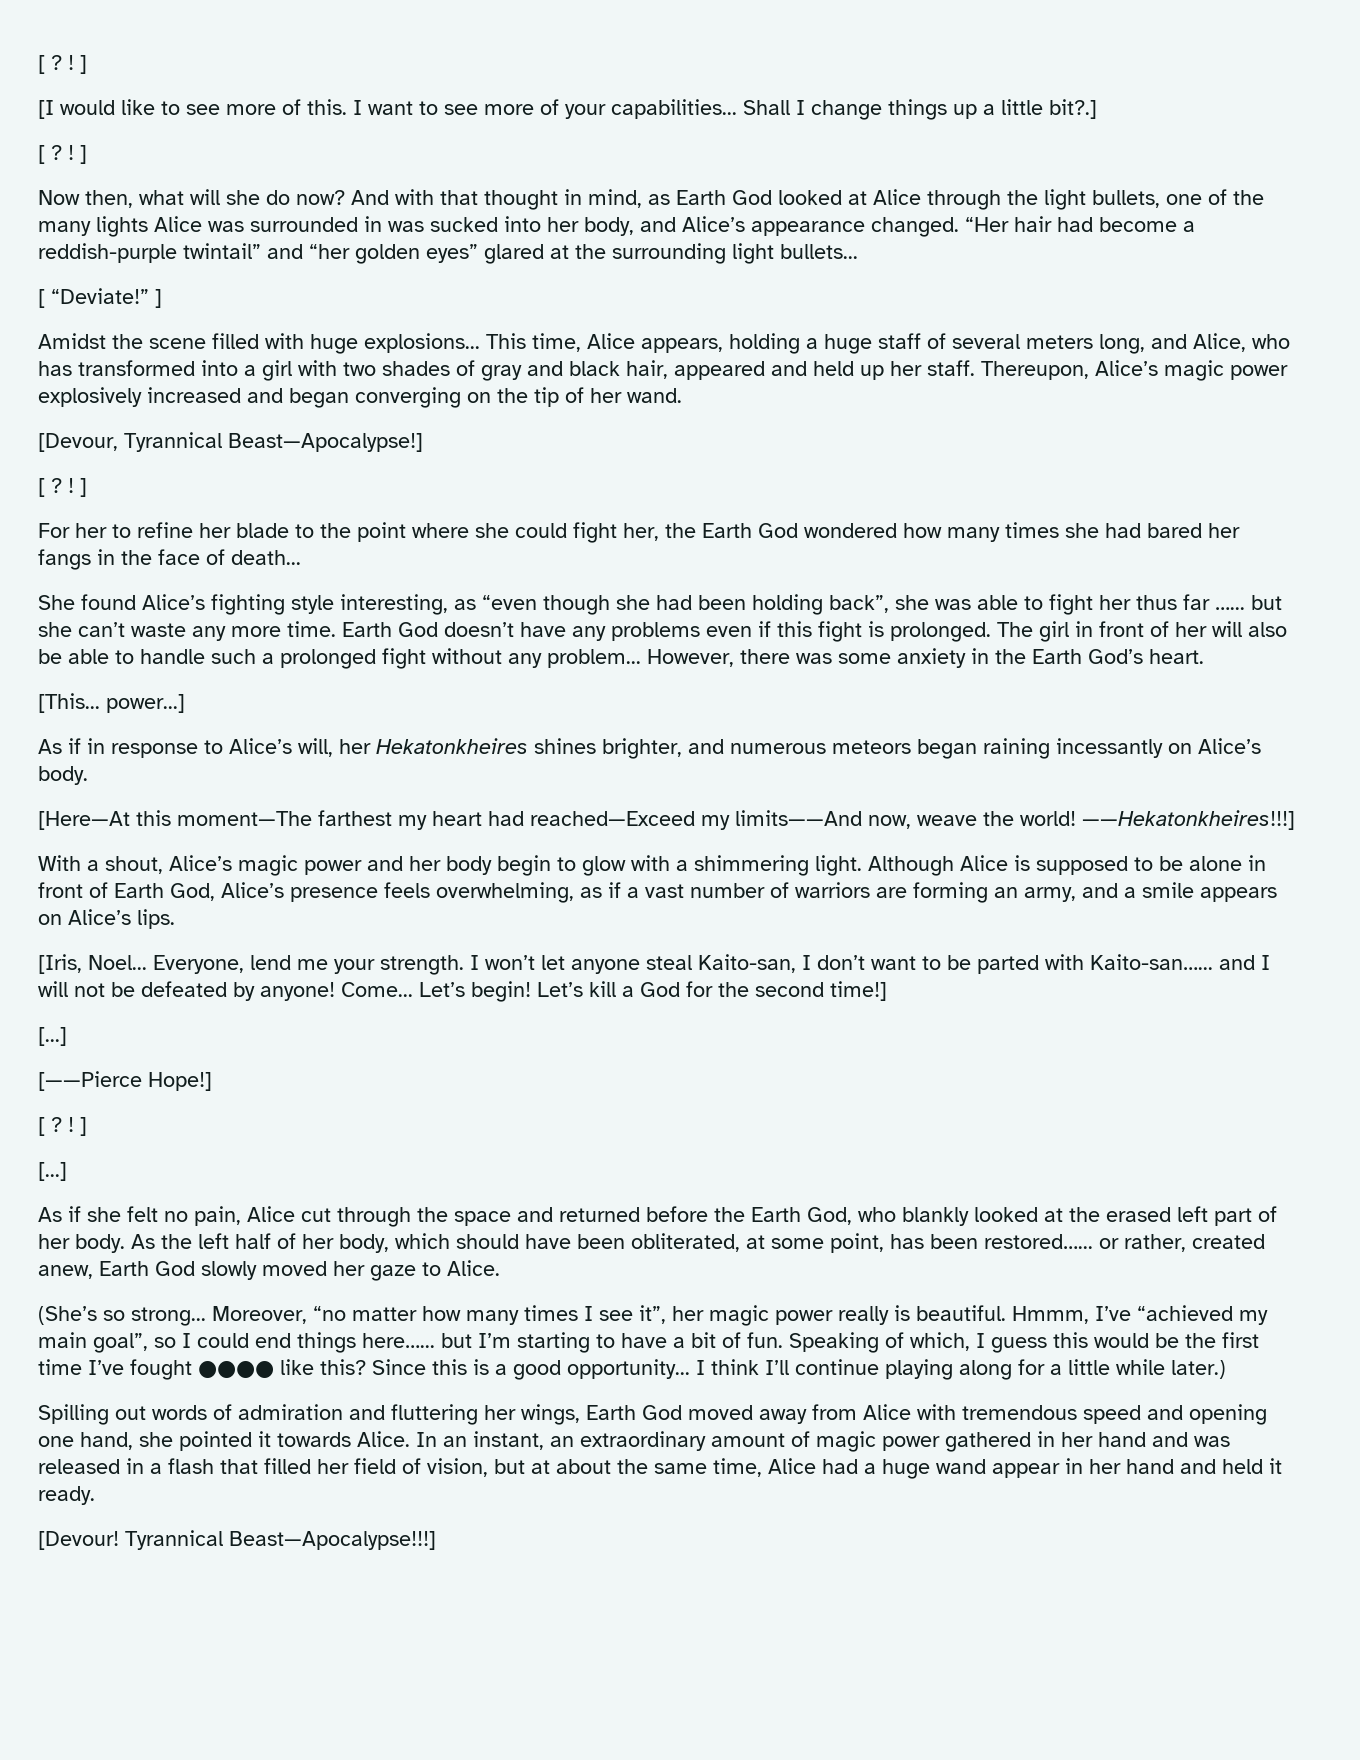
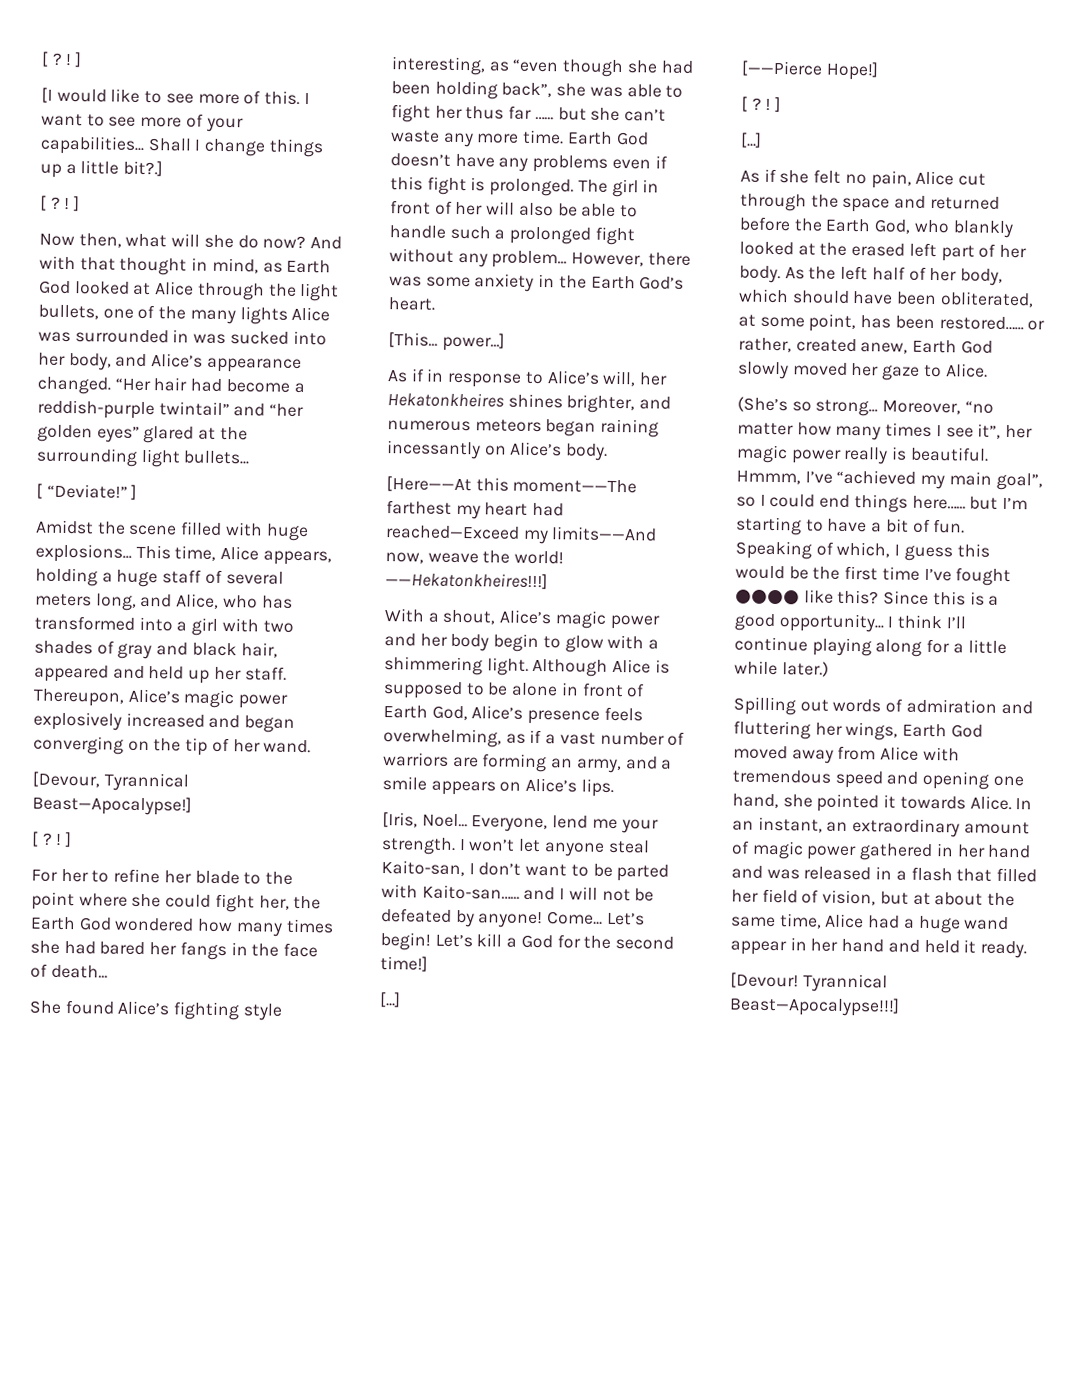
- [Here—At this moment—The farthest my heart had reached—Exceed my limits——And now, weave the world!
+ [Here——At this moment——The farthest my heart had reached—Exceed my limits——And now, weave the world!

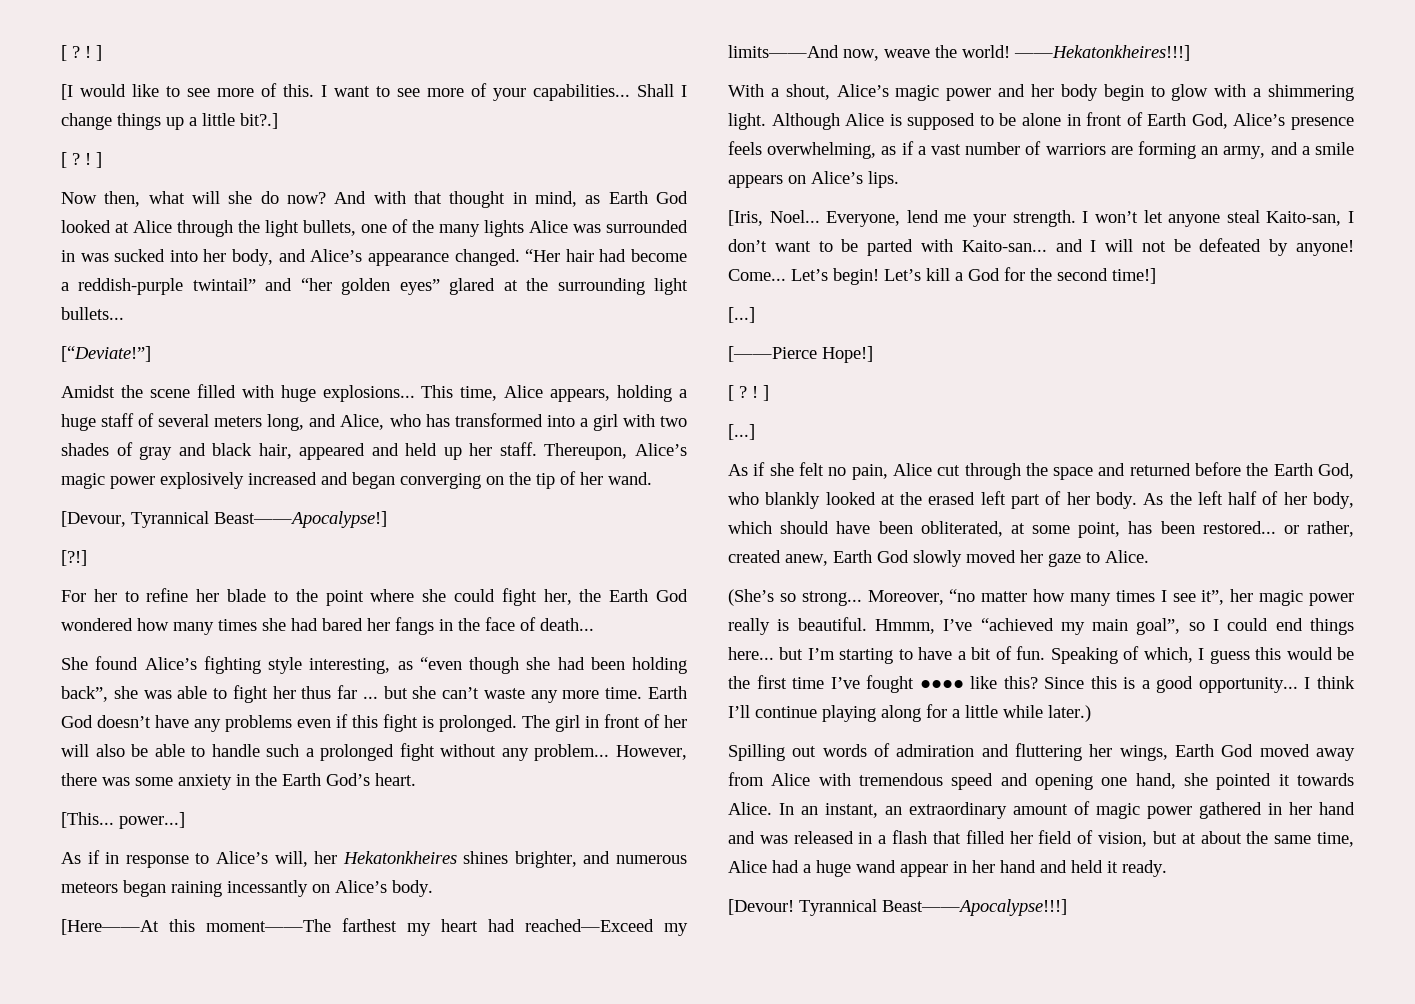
- [ “Deviate!” ]
+ [“Deviate!”]
- [Devour, Tyrannical Beast—Apocalypse!]
- [ ? ! ]
+ [Devour, Tyrannical Beast——Apocalypse!]
+ [?!]
- She found Alice’s fighting style interesting, as “even though she had been holding back”, she was able to fight her thus far …... but she can’t waste any more time.
+ She found Alice’s fighting style interesting, as “even though she had been holding back”, she was able to fight her thus far ... but she can’t waste any more time.
- I won’t let anyone steal Kaito-san, I don’t want to be parted with Kaito-san…... and I will not be defeated by anyone!
+ I won’t let anyone steal Kaito-san, I don’t want to be parted with Kaito-san... and I will not be defeated by anyone!
- As the left half of her body, which should have been obliterated, at some point, has been restored…... or rather, created anew, Earth God slowly moved her gaze to Alice.
+ As the left half of her body, which should have been obliterated, at some point, has been restored... or rather, created anew, Earth God slowly moved her gaze to Alice.
- Hmmm, I’ve “achieved my main goal”, so I could end things here…... but I’m starting to have a bit of fun.
+ Hmmm, I’ve “achieved my main goal”, so I could end things here... but I’m starting to have a bit of fun.
- Tyrannical Beast—Apocalypse!!!]
+ Tyrannical Beast——Apocalypse!!!]

